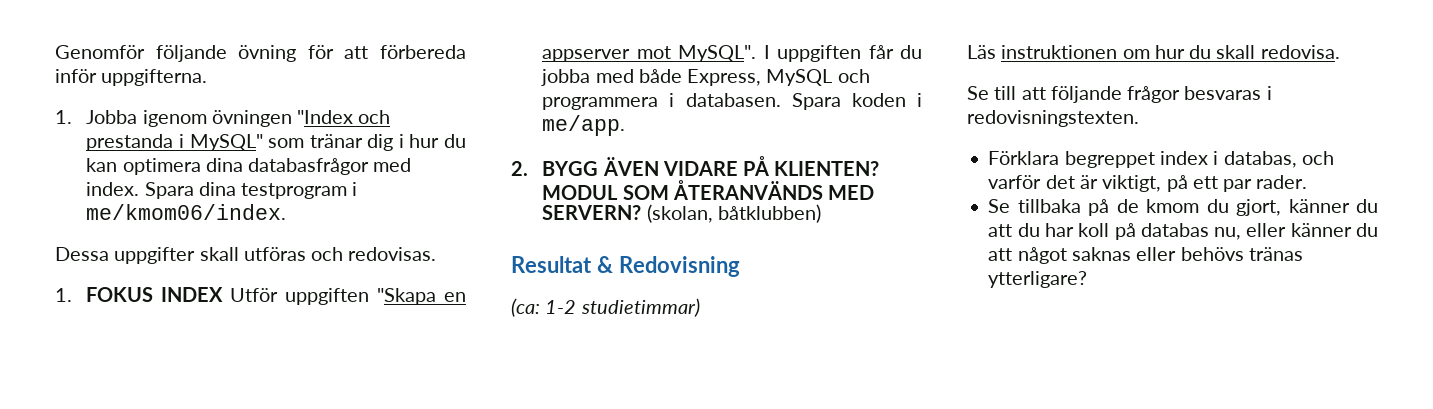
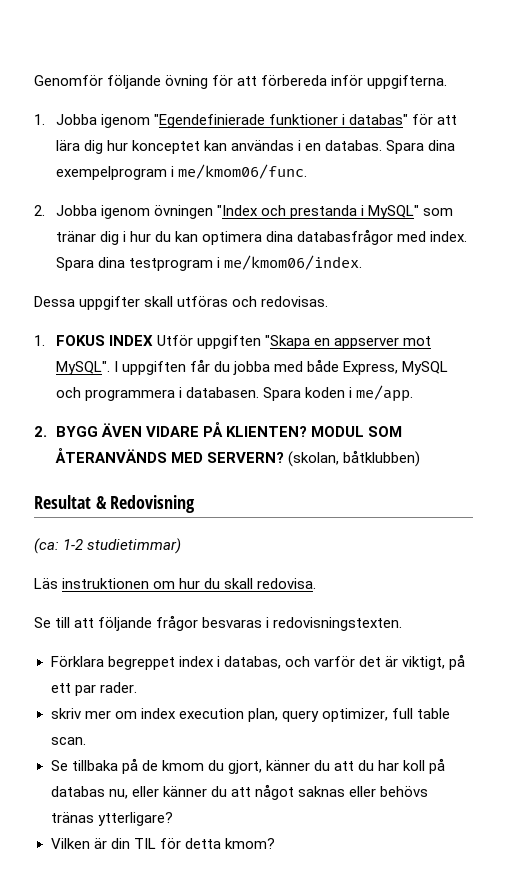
- 1. Jobba igenom övningen "Index och prestanda i MySQL" som tränar dig i hur du kan optimera dina databasfrågor med index.
+ 1. Jobba igenom "Egendefinierade funktioner i databas" för att lära dig hur konceptet kan användas i en databas. Spara dina exempelprogram i me/kmom06/func.
+ 2. Jobba igenom övningen "Index och prestanda i MySQL" som tränar dig i hur du kan optimera dina databasfrågor med index.
+ skriv mer om index execution plan, query optimizer, full table scan.
+ Vilken är din TIL för detta kmom?

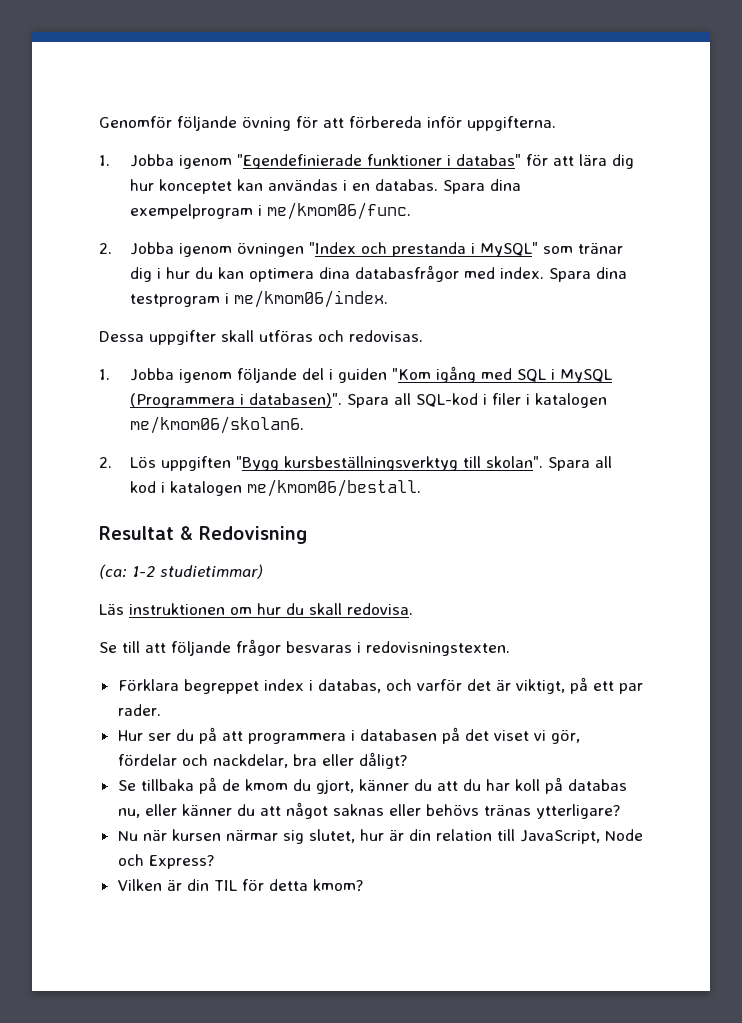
- 1. FOKUS INDEX Utför uppgiften "Skapa en appserver mot MySQL". I uppgiften får du jobba med både Express, MySQL och programmera i databasen. Spara koden i me/app.
- 2. BYGG ÄVEN VIDARE PÅ KLIENTEN? MODUL SOM ÅTERANVÄNDS MED SERVERN? (skolan, båtklubben)
+ 1. Jobba igenom följande del i guiden "Kom igång med SQL i MySQL (Programmera i databasen)". Spara all SQL-kod i filer i katalogen me/kmom06/skolan6.
+ 2. Lös uppgiften "Bygg kursbeställningsverktyg till skolan". Spara all kod i katalogen me/kmom06/bestall.
- skriv mer om index execution plan, query optimizer, full table scan.
+ Hur ser du på att programmera i databasen på det viset vi gör, fördelar och nackdelar, bra eller dåligt?
+ Nu när kursen närmar sig slutet, hur är din relation till JavaScript, Node och Express?

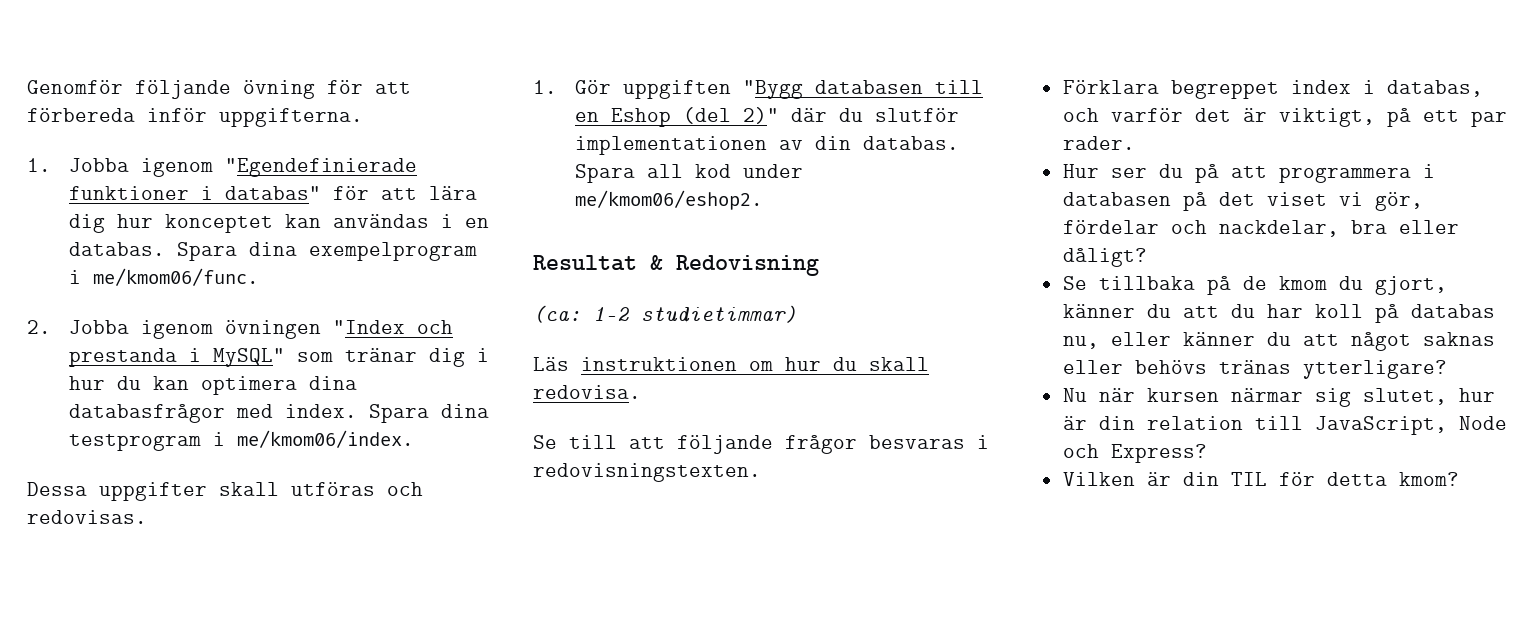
- 1. Jobba igenom följande del i guiden "Kom igång med SQL i MySQL (Programmera i databasen)". Spara all SQL-kod i filer i katalogen me/kmom06/skolan6.
- 2. Lös uppgiften "Bygg kursbeställningsverktyg till skolan". Spara all kod i katalogen me/kmom06/bestall.
+ 1. Gör uppgiften "Bygg databasen till en Eshop (del 2)" där du slutför implementationen av din databas. Spara all kod under me/kmom06/eshop2.

